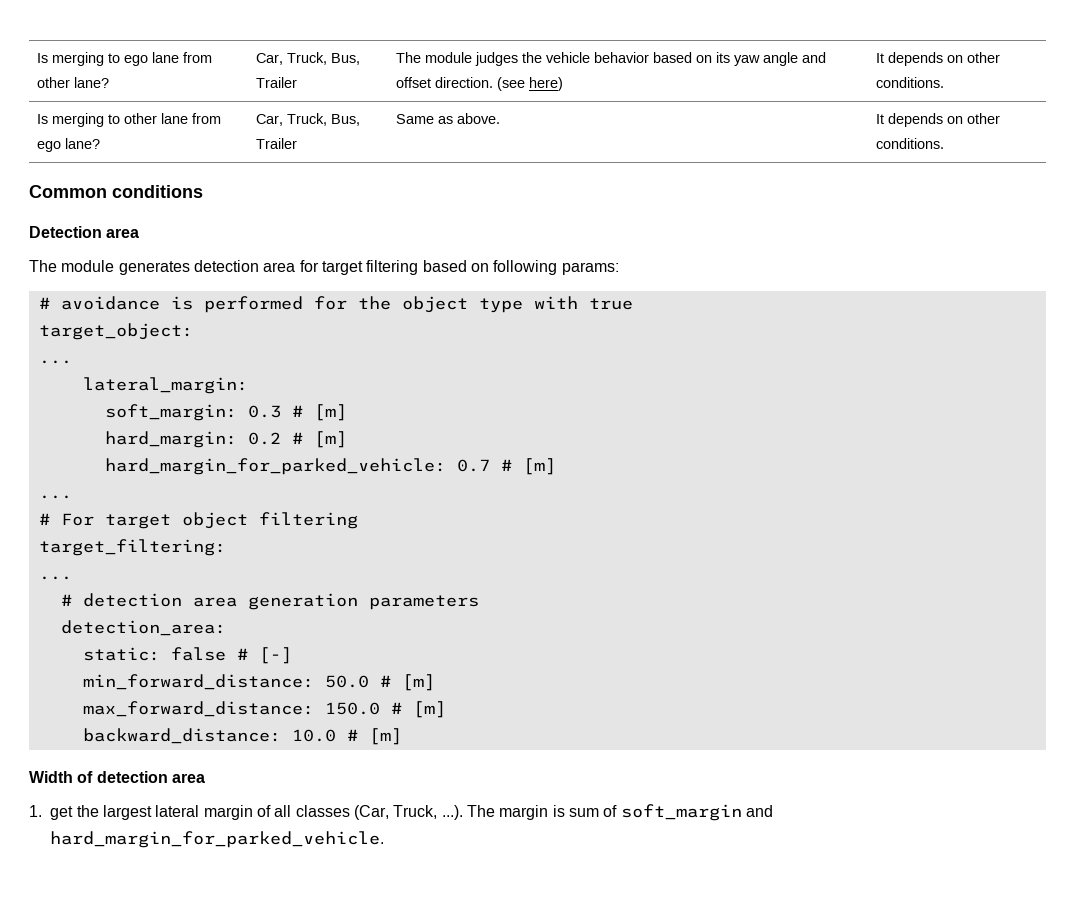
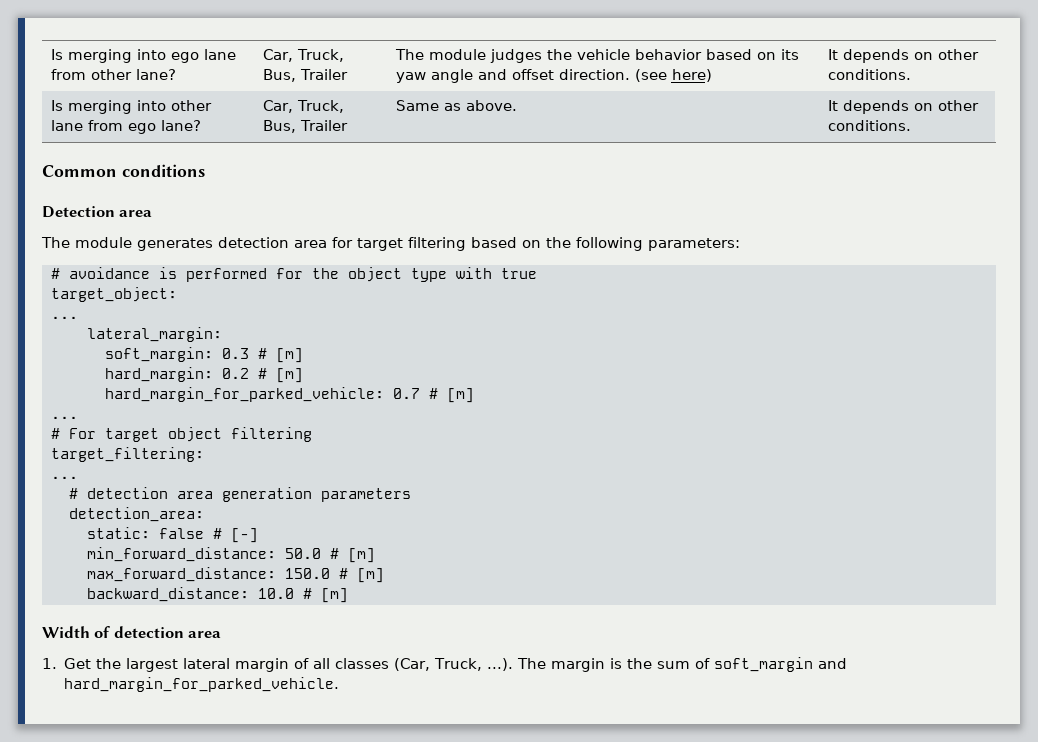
- Is merging to ego lane from other lane? | Car, Truck, Bus, Trailer | The module judges the vehicle behavior based on its yaw angle and offset direction. (see here) | It depends on other conditions.
+ Is merging into ego lane from other lane? | Car, Truck, Bus, Trailer | The module judges the vehicle behavior based on its yaw angle and offset direction. (see here) | It depends on other conditions.
- Is merging to other lane from ego lane? | Car, Truck, Bus, Trailer | Same as above. | It depends on other conditions.
+ Is merging into other lane from ego lane? | Car, Truck, Bus, Trailer | Same as above. | It depends on other conditions.
- The module generates detection area for target filtering based on following params:
+ The module generates detection area for target filtering based on the following parameters:
- 1. get the largest lateral margin of all classes (Car, Truck, ...). The margin is sum of soft_margin and hard_margin_for_parked_vehicle.
+ 1. Get the largest lateral margin of all classes (Car, Truck, ...). The margin is the sum of soft_margin and hard_margin_for_parked_vehicle.

